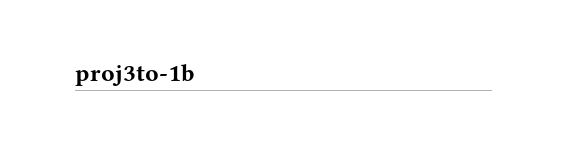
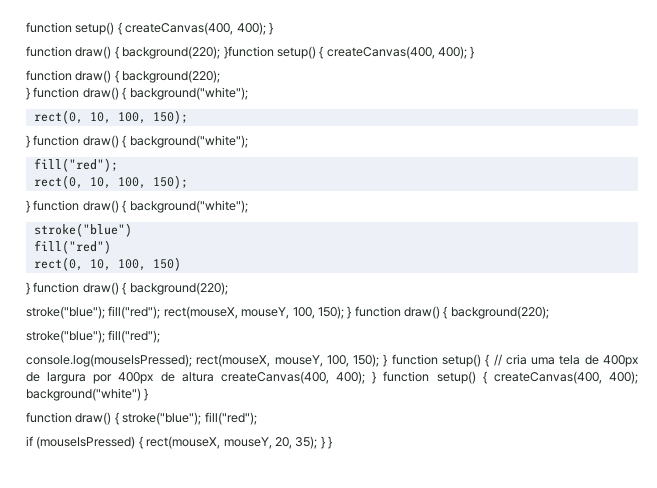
- proj3to-1b
+ function setup() { createCanvas(400, 400); }
+ function draw() { background(220); }function setup() { createCanvas(400, 400); }
+ function draw() { background(220);
+ } function draw() { background("white");
+ rect(0, 10, 100, 150);
+ } function draw() { background("white");
+ fill("red");
+ rect(0, 10, 100, 150);
+ } function draw() { background("white");
+ stroke("blue")
+ fill("red")
+ rect(0, 10, 100, 150)
+ } function draw() { background(220);
+ stroke("blue"); fill("red"); rect(mouseX, mouseY, 100, 150); } function draw() { background(220);
+ stroke("blue"); fill("red");
+ console.log(mouseIsPressed); rect(mouseX, mouseY, 100, 150); } function setup() { // cria uma tela de 400px de largura por 400px de altura createCanvas(400, 400); } function setup() { createCanvas(400, 400); background("white") }
+ function draw() { stroke("blue"); fill("red");
+ if (mouseIsPressed) { rect(mouseX, mouseY, 20, 35); } }

